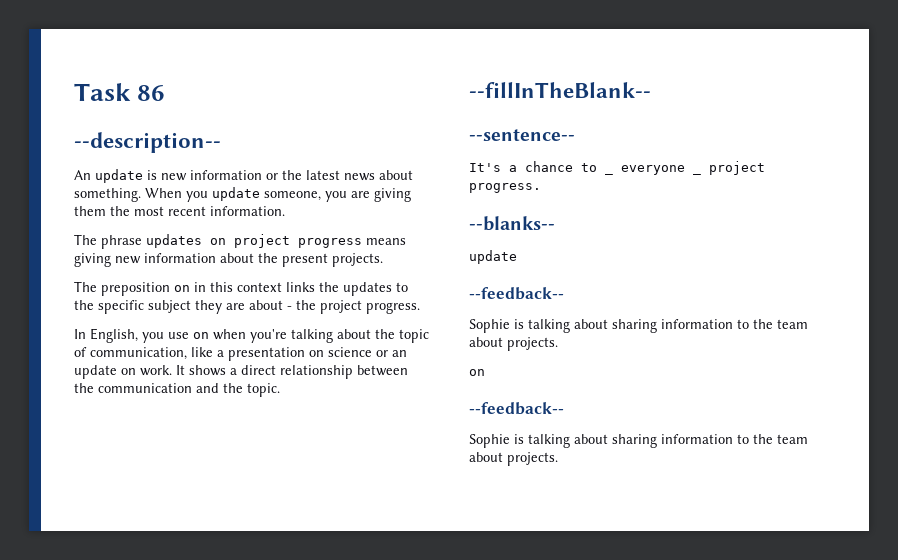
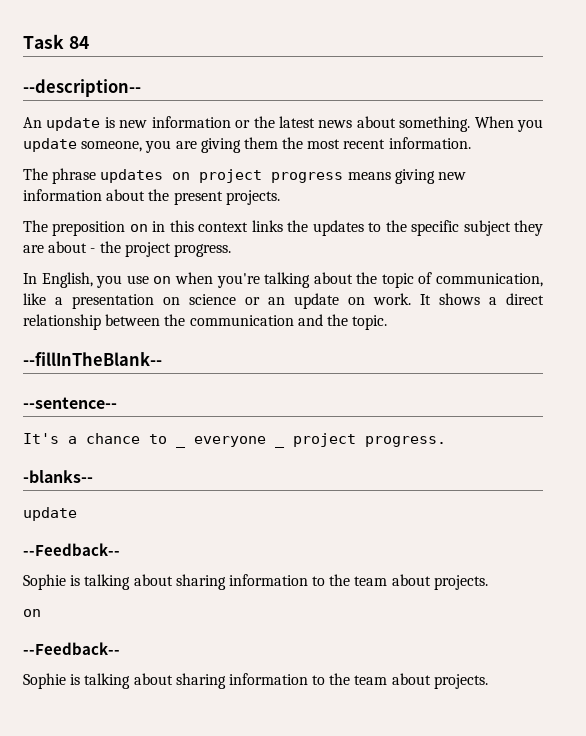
- Task 86
+ Task 84
- --blanks--
+ -blanks--
  update
- --feedback--
+ --Feedback--
  Sophie is talking about sharing information to the team about projects.
  on
- --feedback--
+ --Feedback--

